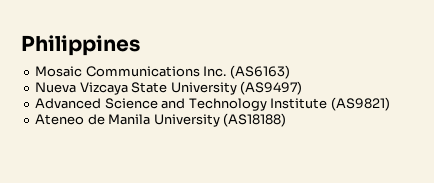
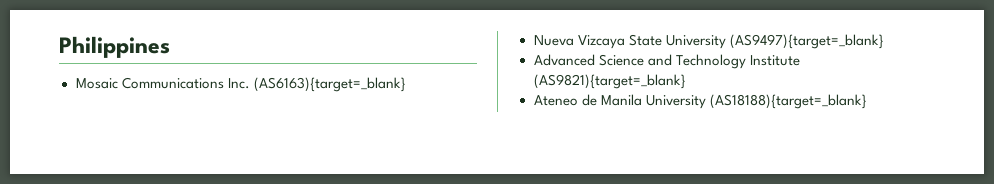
- Mosaic Communications Inc. (AS6163)
+ Mosaic Communications Inc. (AS6163){target=_blank}
- Nueva Vizcaya State University (AS9497)
+ Nueva Vizcaya State University (AS9497){target=_blank}
- Advanced Science and Technology Institute (AS9821)
+ Advanced Science and Technology Institute (AS9821){target=_blank}
- Ateneo de Manila University (AS18188)
+ Ateneo de Manila University (AS18188){target=_blank}

